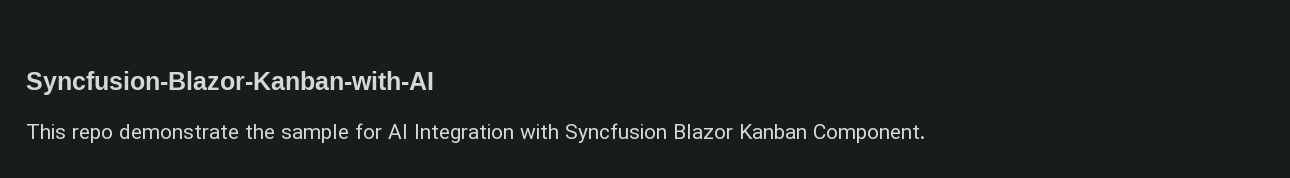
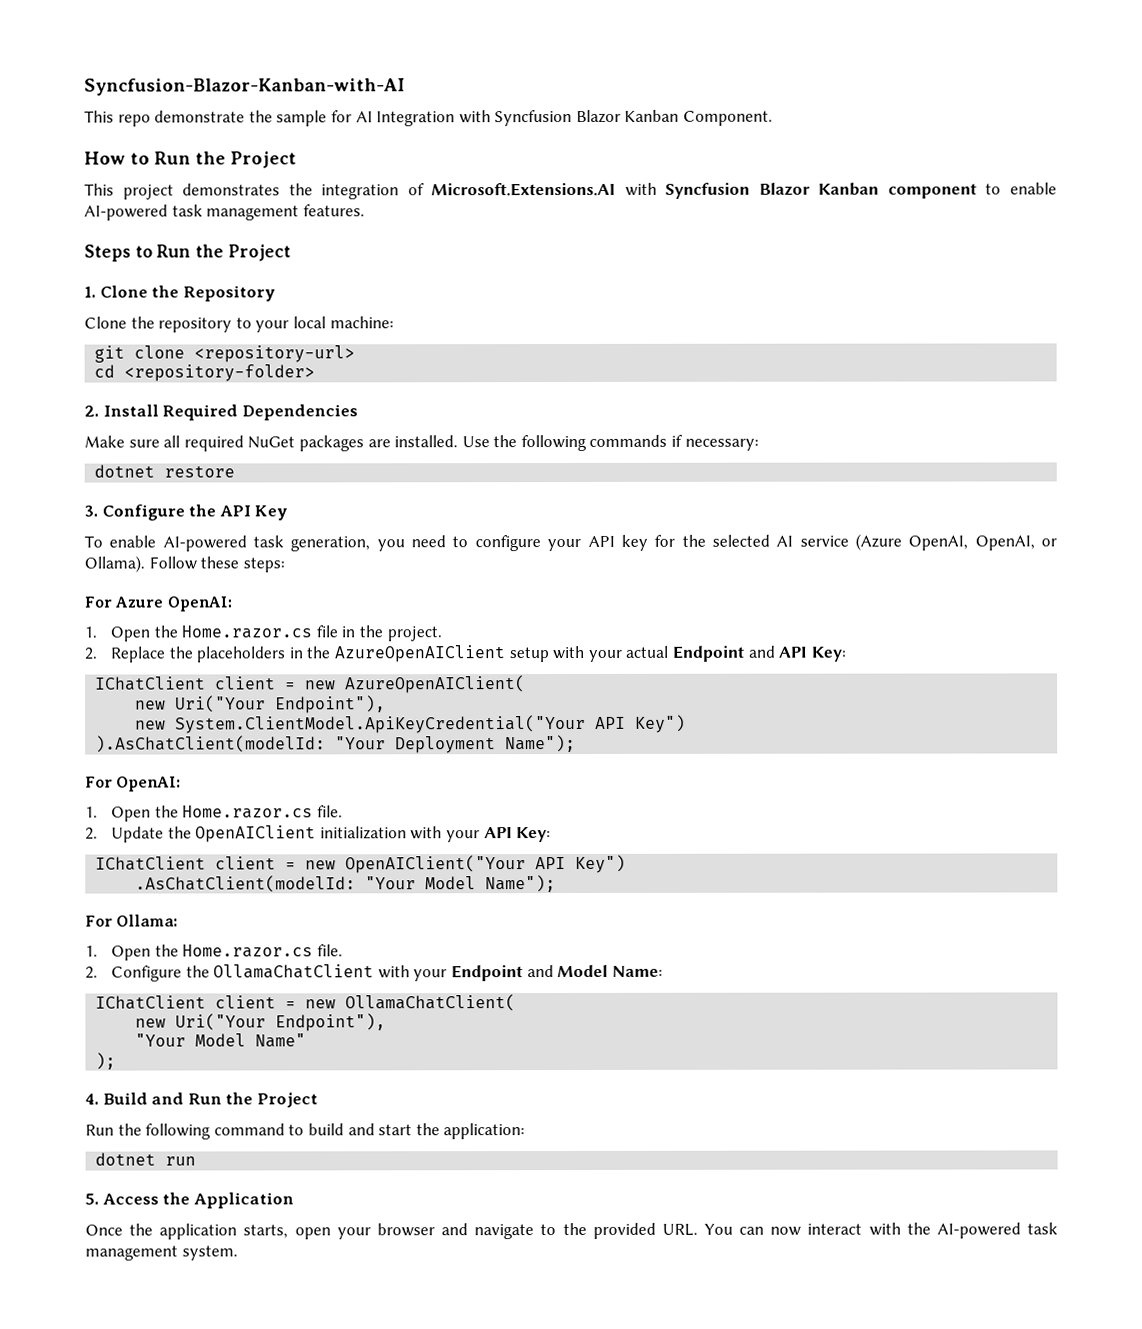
+ How to Run the Project
+ This project demonstrates the integration of Microsoft.Extensions.AI with Syncfusion Blazor Kanban component to enable AI-powered task management features.
+ Steps to Run the Project
+ 1. Clone the Repository
+ Clone the repository to your local machine:
+ git clone <repository-url>
+ cd <repository-folder>
+ 2. Install Required Dependencies
+ Make sure all required NuGet packages are installed. Use the following commands if necessary:
+ dotnet restore
+ 3. Configure the API Key
+ To enable AI-powered task generation, you need to configure your API key for the selected AI service (Azure OpenAI, OpenAI, or Ollama). Follow these steps:
+ For Azure OpenAI:
+ 1. Open the Home.razor.cs file in the project.
+ 2. Replace the placeholders in the AzureOpenAIClient setup with your actual Endpoint and API Key:
+ IChatClient client = new AzureOpenAIClient(
+ new Uri("Your Endpoint"),
+ new System.ClientModel.ApiKeyCredential("Your API Key")
+ ).AsChatClient(modelId: "Your Deployment Name");
+ For OpenAI:
+ 1. Open the Home.razor.cs file.
+ 2. Update the OpenAIClient initialization with your API Key:
+ IChatClient client = new OpenAIClient("Your API Key")
+ .AsChatClient(modelId: "Your Model Name");
+ For Ollama:
+ 1. Open the Home.razor.cs file.
+ 2. Configure the OllamaChatClient with your Endpoint and Model Name:
+ IChatClient client = new OllamaChatClient(
+ new Uri("Your Endpoint"),
+ "Your Model Name"
+ );
+ 4. Build and Run the Project
+ Run the following command to build and start the application:
+ dotnet run
+ 5. Access the Application
+ Once the application starts, open your browser and navigate to the provided URL. You can now interact with the AI-powered task management system.

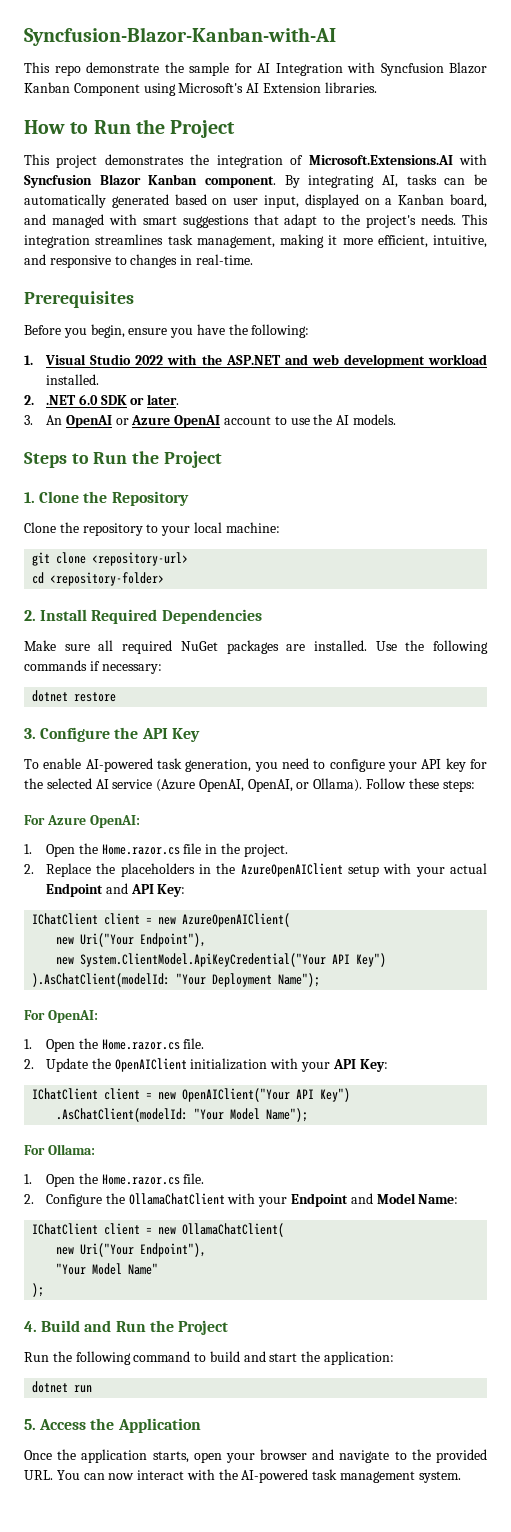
- This repo demonstrate the sample for AI Integration with Syncfusion Blazor Kanban Component.
+ This repo demonstrate the sample for AI Integration with Syncfusion Blazor Kanban Component using Microsoft's AI Extension libraries.
- This project demonstrates the integration of Microsoft.Extensions.AI with Syncfusion Blazor Kanban component to enable AI-powered task management features.
+ This project demonstrates the integration of Microsoft.Extensions.AI with Syncfusion Blazor Kanban component. By integrating AI, tasks can be automatically generated based on user input, displayed on a Kanban board, and managed with smart suggestions that adapt to the project's needs. This integration streamlines task management, making it more efficient, intuitive, and responsive to changes in real-time.
+ Prerequisites
+ Before you begin, ensure you have the following:
+ 1. Visual Studio 2022 with the ASP.NET and web development workload installed.
+ 2. .NET 6.0 SDK or later.
+ 3. An OpenAI or Azure OpenAI account to use the AI models.

